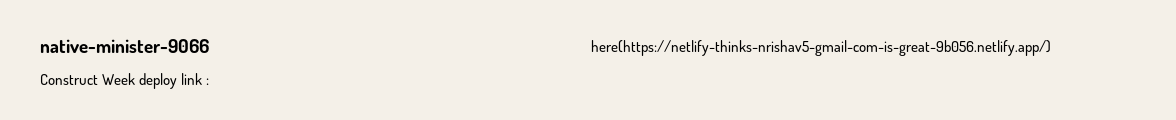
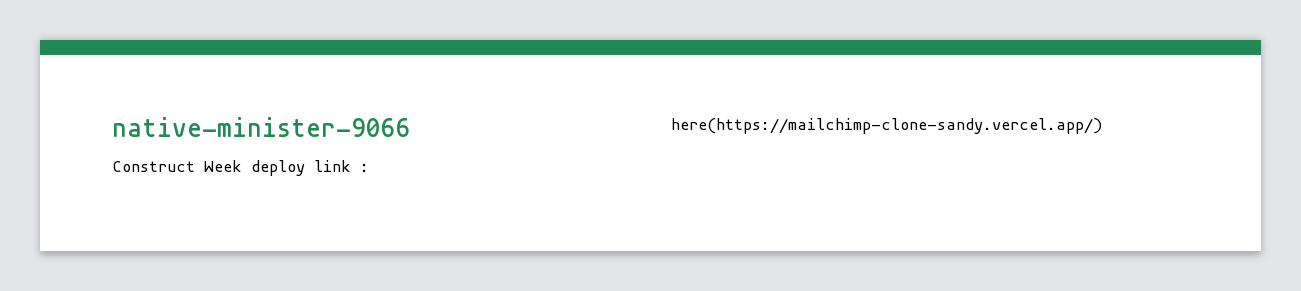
- Construct Week deploy link : here(https://netlify-thinks-nrishav5-gmail-com-is-great-9b056.netlify.app/)
+ Construct Week deploy link : here(https://mailchimp-clone-sandy.vercel.app/)

